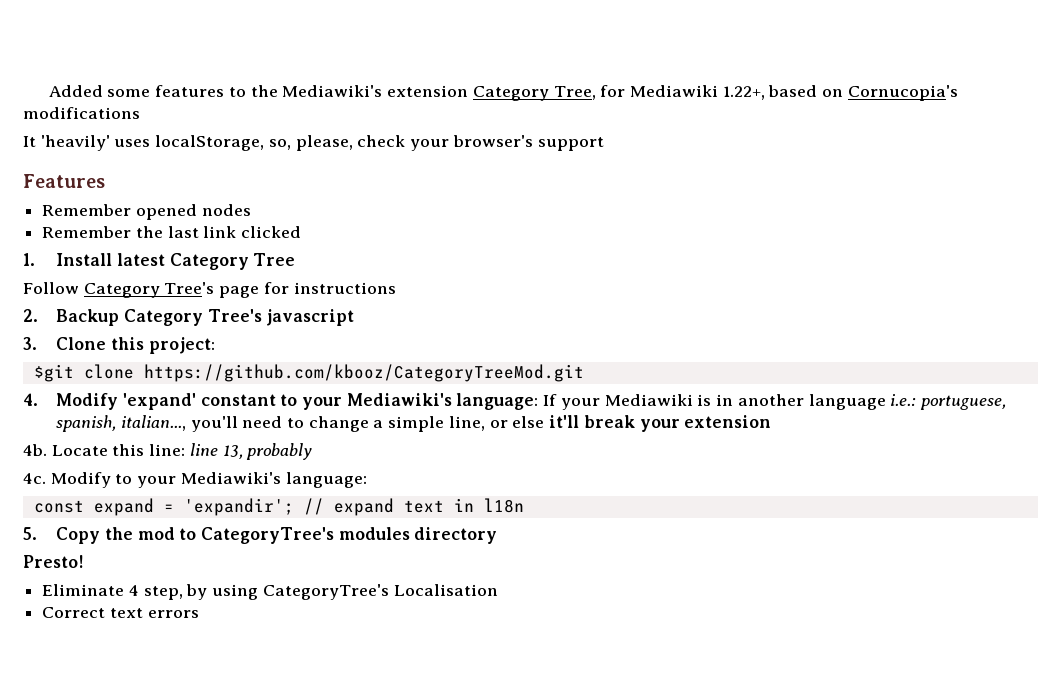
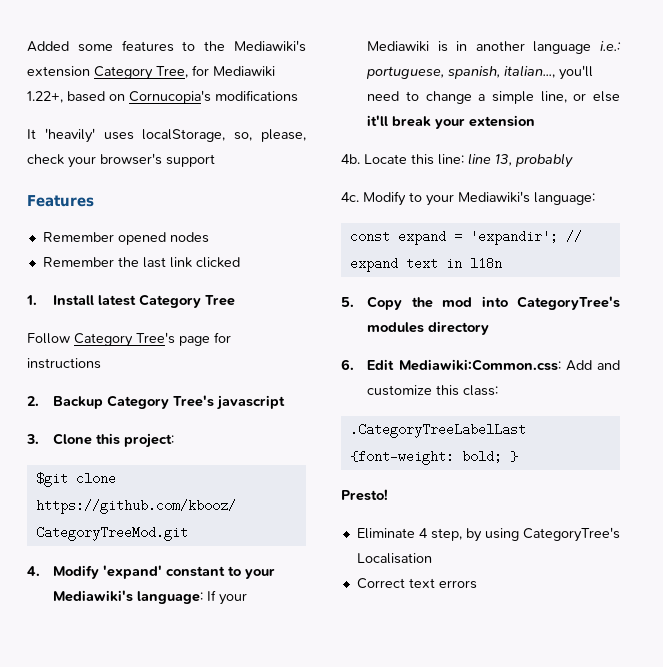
- 5. Copy the mod to CategoryTree's modules directory
+ 5. Copy the mod into CategoryTree's modules directory
+ 6. Edit Mediawiki:Common.css: Add and customize this class:
+ .CategoryTreeLabelLast {font-weight: bold; }

